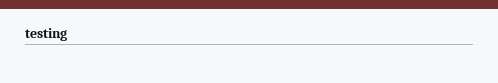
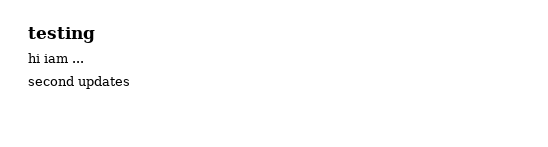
+ hi iam ...
+ second updates

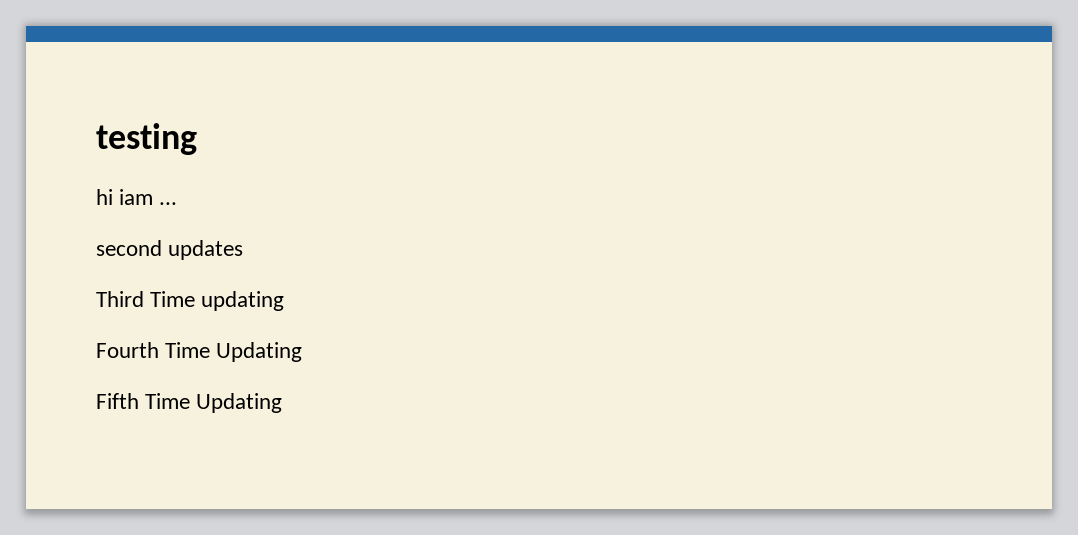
+ Third Time updating
+ Fourth Time Updating
+ Fifth Time Updating

